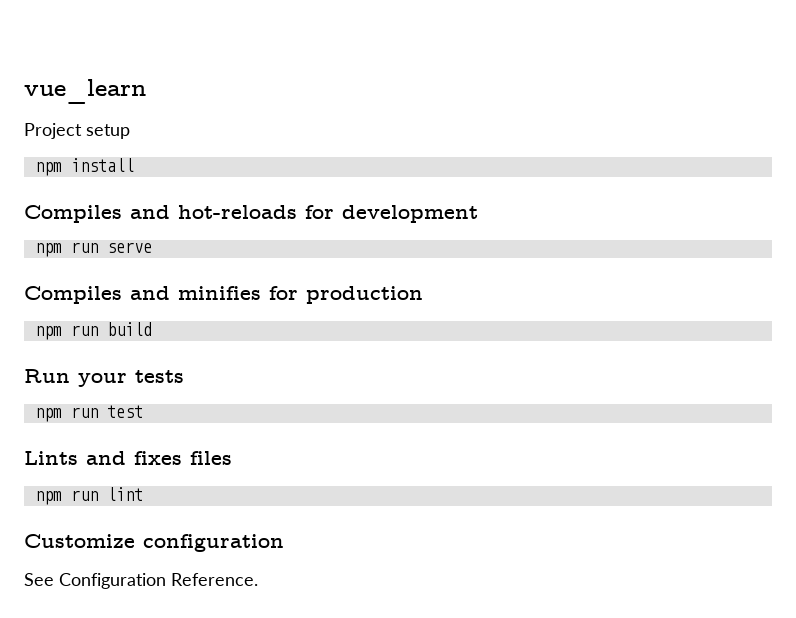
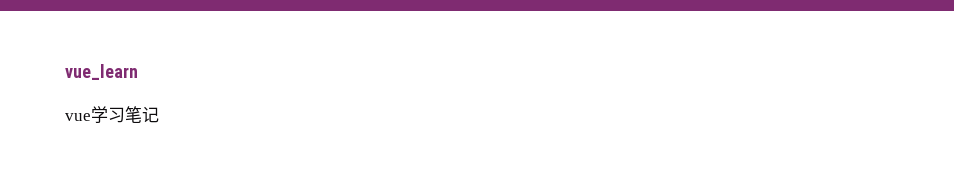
- Project setup
- npm install
- Compiles and hot-reloads for development
- npm run serve
- Compiles and minifies for production
- npm run build
- Run your tests
- npm run test
- Lints and fixes files
- npm run lint
- Customize configuration
- See Configuration Reference.
+ vue学习笔记

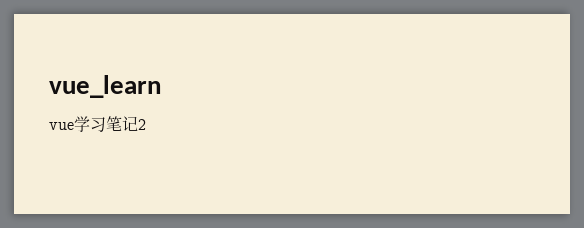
- vue学习笔记
+ vue学习笔记2

